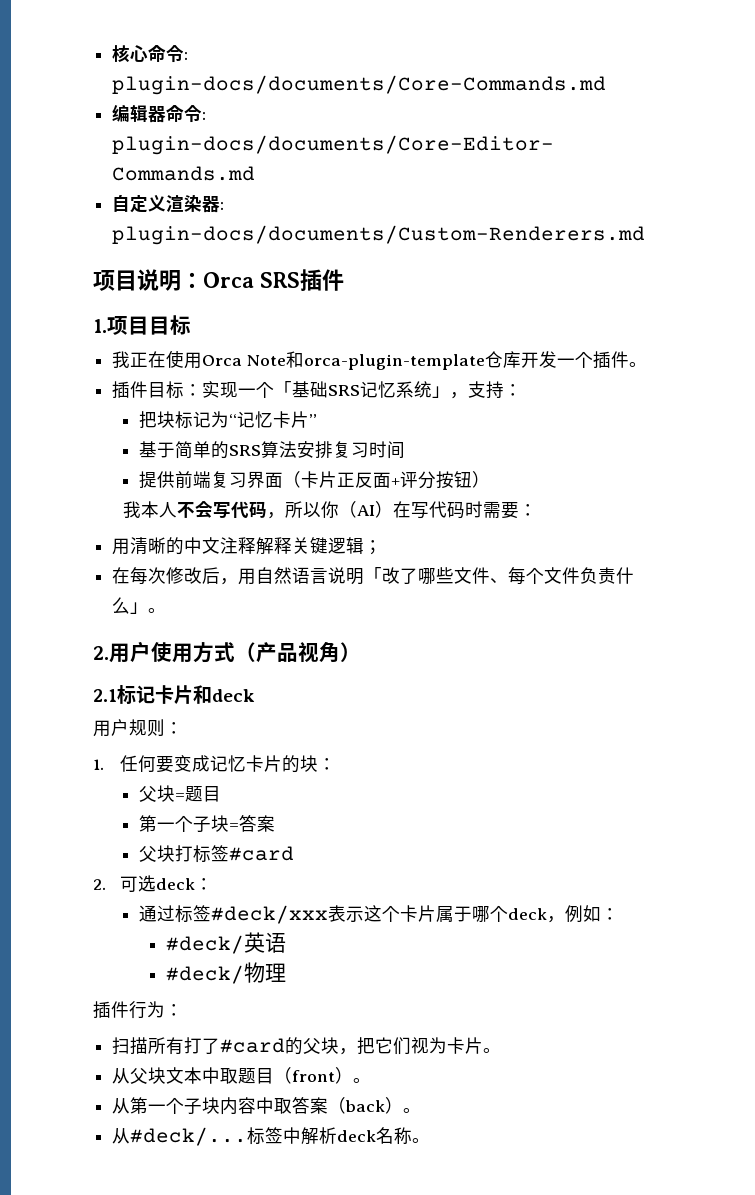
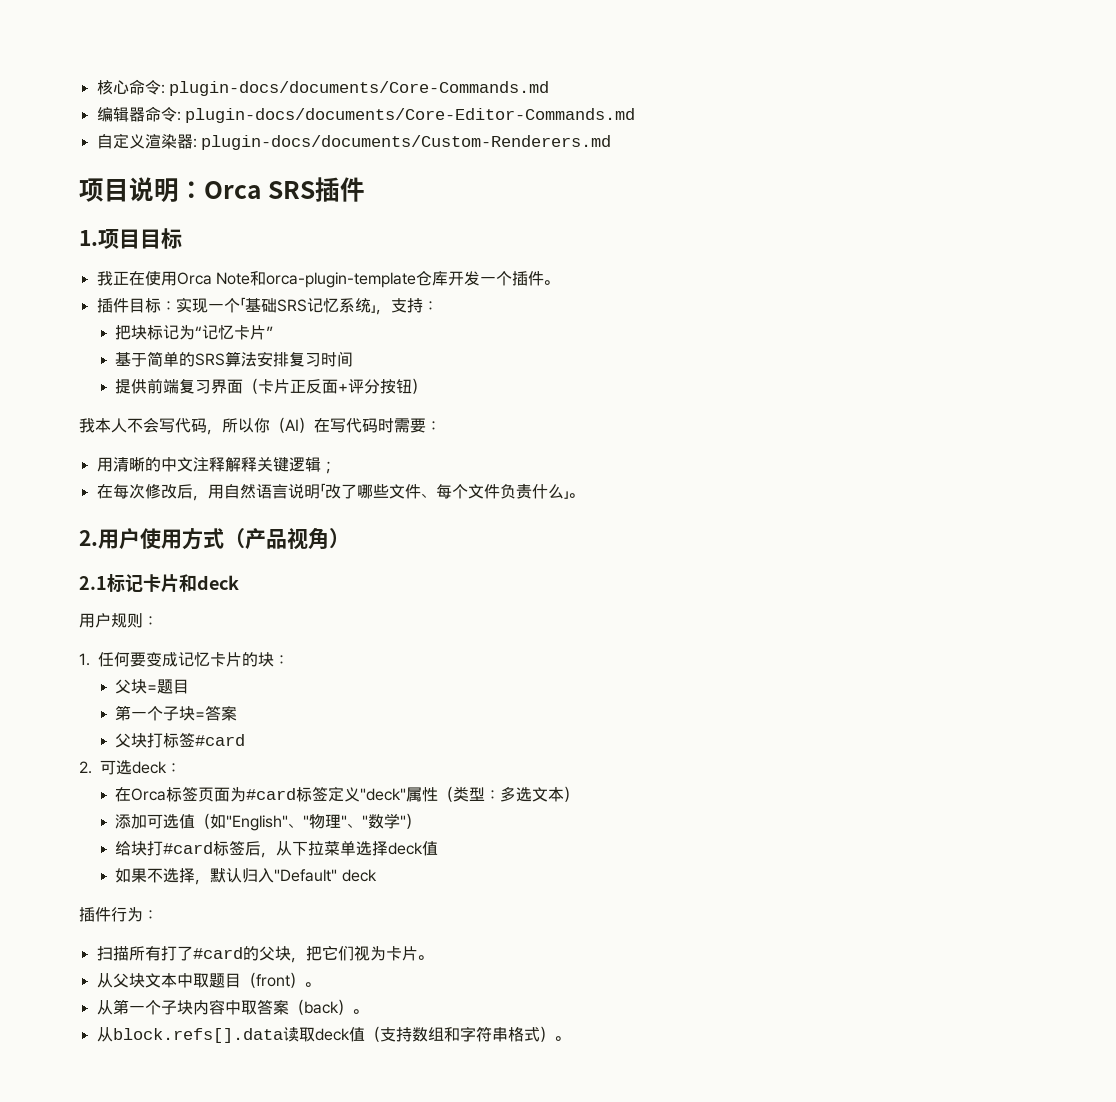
- 通过标签#deck/xxx表示这个卡片属于哪个deck，例如：
- #deck/英语
- #deck/物理
+ 在Orca标签页面为#card标签定义"deck"属性（类型：多选文本）
+ 添加可选值（如"English"、"物理"、"数学"）
+ 给块打#card标签后，从下拉菜单选择deck值
+ 如果不选择，默认归入"Default" deck
- 从#deck/...标签中解析deck名称。
+ 从block.refs[].data读取deck值（支持数组和字符串格式）。

